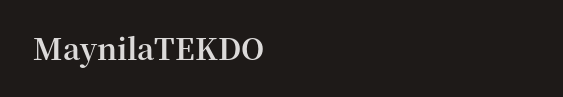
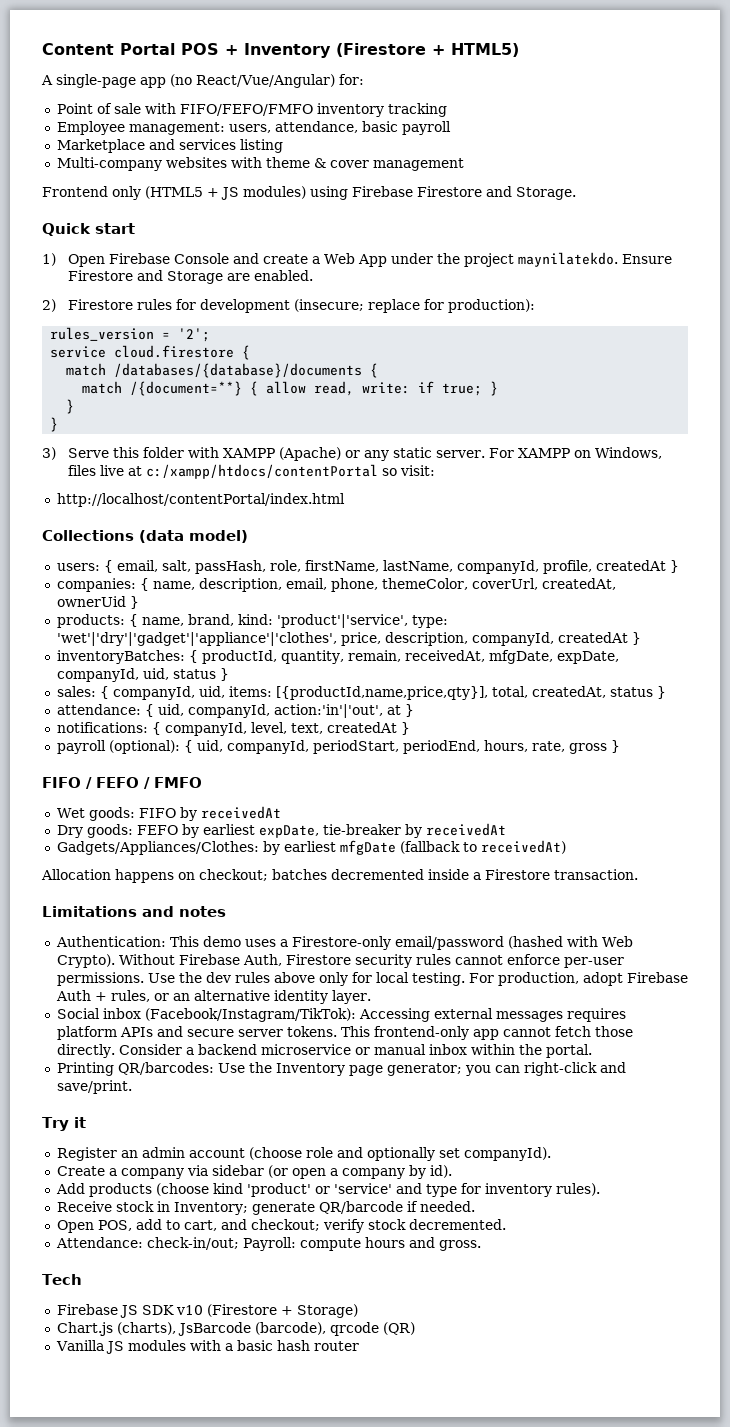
- MaynilaTEKDO
+ Content Portal POS + Inventory (Firestore + HTML5)
+ A single-page app (no React/Vue/Angular) for:
+ Point of sale with FIFO/FEFO/FMFO inventory tracking
+ Employee management: users, attendance, basic payroll
+ Marketplace and services listing
+ Multi-company websites with theme & cover management
+ Frontend only (HTML5 + JS modules) using Firebase Firestore and Storage.
+ Quick start
+ 1) Open Firebase Console and create a Web App under the project maynilatekdo. Ensure Firestore and Storage are enabled.
+ 2) Firestore rules for development (insecure; replace for production):
+ rules_version = '2';
+ service cloud.firestore {
+ match /databases/{database}/documents {
+ match /{document=**} { allow read, write: if true; }
+ }
+ }
+ 3) Serve this folder with XAMPP (Apache) or any static server. For XAMPP on Windows, files live at c:/xampp/htdocs/contentPortal so visit:
+ http://localhost/contentPortal/index.html
+ Collections (data model)
+ users: { email, salt, passHash, role, firstName, lastName, companyId, profile, createdAt }
+ companies: { name, description, email, phone, themeColor, coverUrl, createdAt, ownerUid }
+ products: { name, brand, kind: 'product'|'service', type: 'wet'|'dry'|'gadget'|'appliance'|'clothes', price, description, companyId, createdAt }
+ inventoryBatches: { productId, quantity, remain, receivedAt, mfgDate, expDate, companyId, uid, status }
+ sales: { companyId, uid, items: [{productId,name,price,qty}], total, createdAt, status }
+ attendance: { uid, companyId, action:'in'|'out', at }
+ notifications: { companyId, level, text, createdAt }
+ payroll (optional): { uid, companyId, periodStart, periodEnd, hours, rate, gross }
+ FIFO / FEFO / FMFO
+ Wet goods: FIFO by receivedAt
+ Dry goods: FEFO by earliest expDate, tie-breaker by receivedAt
+ Gadgets/Appliances/Clothes: by earliest mfgDate (fallback to receivedAt)
+ Allocation happens on checkout; batches decremented inside a Firestore transaction.
+ Limitations and notes
+ Authentication: This demo uses a Firestore-only email/password (hashed with Web Crypto). Without Firebase Auth, Firestore security rules cannot enforce per-user permissions. Use the dev rules above only for local testing. For production, adopt Firebase Auth + rules, or an alternative identity layer.
+ Social inbox (Facebook/Instagram/TikTok): Accessing external messages requires platform APIs and secure server tokens. This frontend-only app cannot fetch those directly. Consider a backend microservice or manual inbox within the portal.
+ Printing QR/barcodes: Use the Inventory page generator; you can right-click and save/print.
+ Try it
+ Register an admin account (choose role and optionally set companyId).
+ Create a company via sidebar (or open a company by id).
+ Add products (choose kind 'product' or 'service' and type for inventory rules).
+ Receive stock in Inventory; generate QR/barcode if needed.
+ Open POS, add to cart, and checkout; verify stock decremented.
+ Attendance: check-in/out; Payroll: compute hours and gross.
+ Tech
+ Firebase JS SDK v10 (Firestore + Storage)
+ Chart.js (charts), JsBarcode (barcode), qrcode (QR)
+ Vanilla JS modules with a basic hash router

